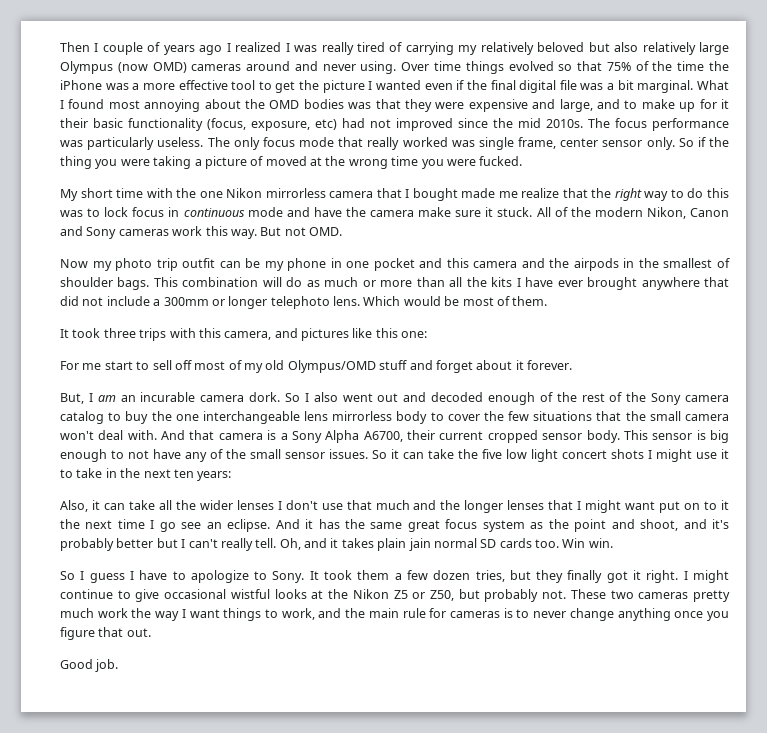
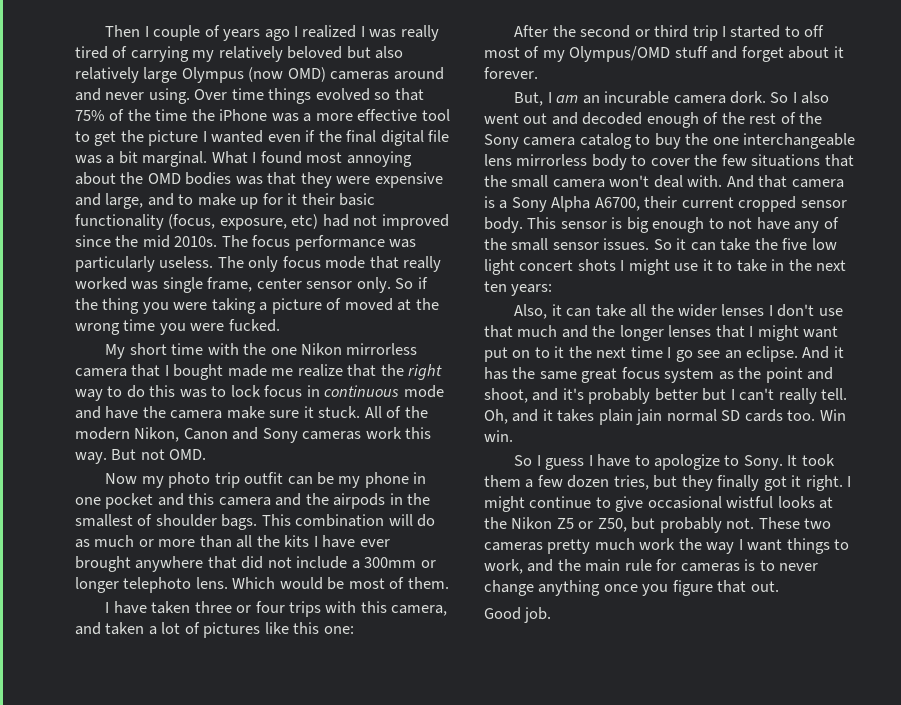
- It took three trips with this camera, and pictures like this one:
+ I have taken three or four trips with this camera, and taken a lot of pictures like this one:
- For me start to sell off most of my old Olympus/OMD stuff and forget about it forever.
+ After the second or third trip I started to off most of my Olympus/OMD stuff and forget about it forever.

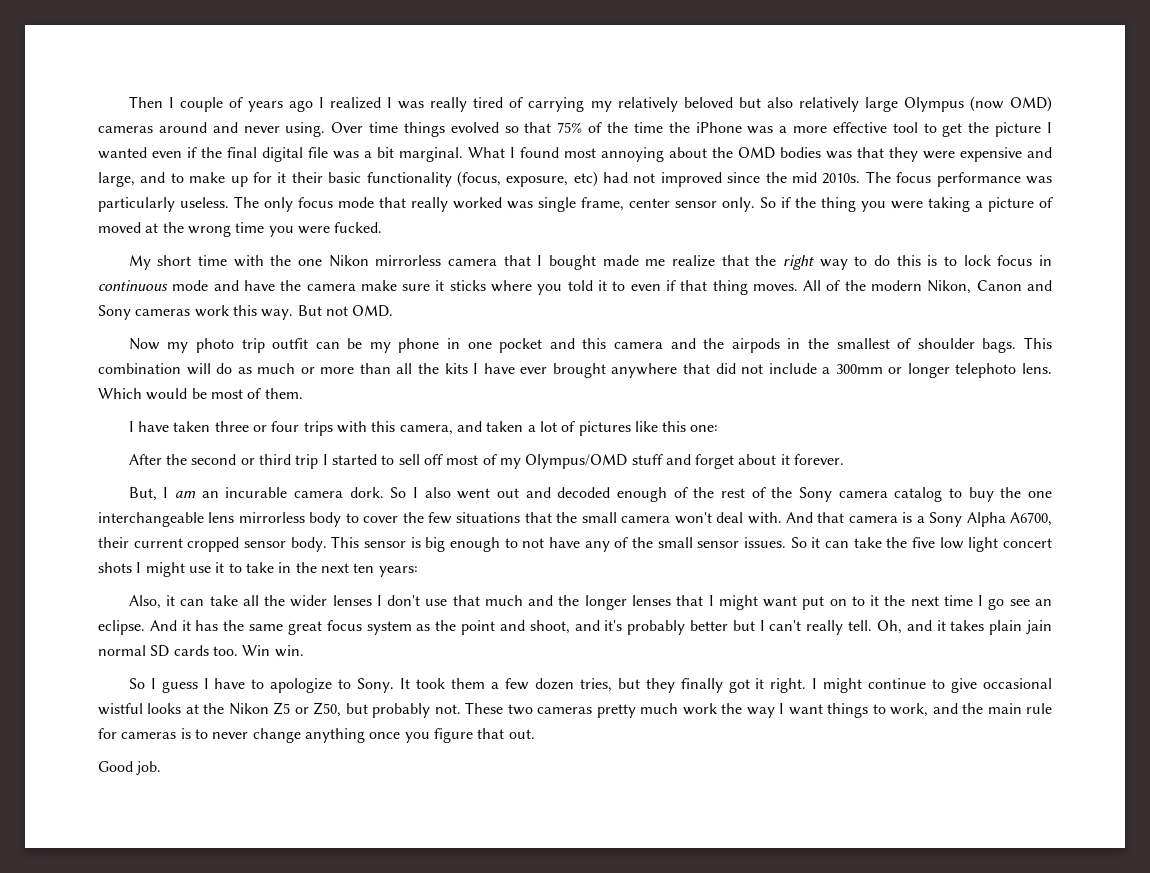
- My short time with the one Nikon mirrorless camera that I bought made me realize that the right way to do this was to lock focus in continuous mode and have the camera make sure it stuck.
+ My short time with the one Nikon mirrorless camera that I bought made me realize that the right way to do this is to lock focus in continuous mode and have the camera make sure it sticks where you told it to even if that thing moves.
- After the second or third trip I started to off most of my Olympus/OMD stuff and forget about it forever.
+ After the second or third trip I started to sell off most of my Olympus/OMD stuff and forget about it forever.

